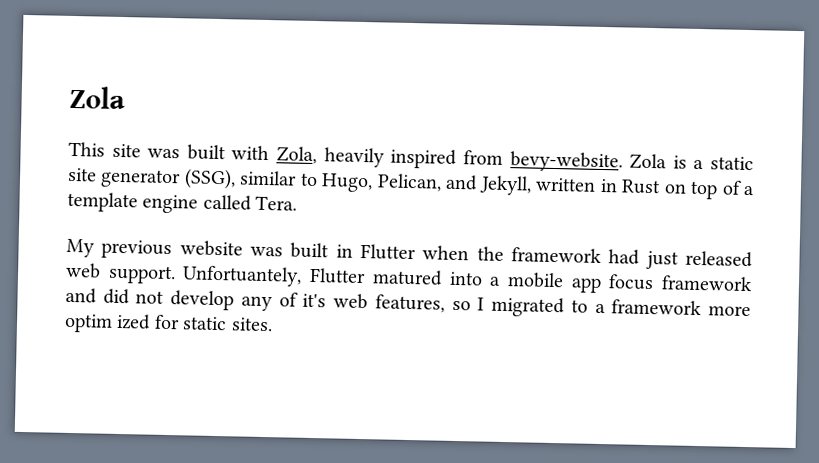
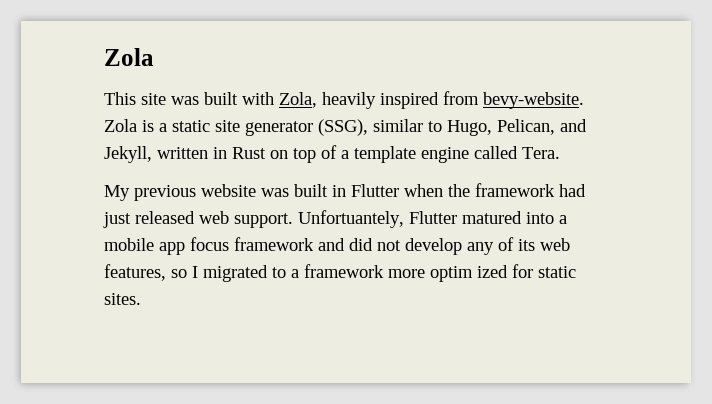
- Unfortuantely, Flutter matured into a mobile app focus framework and did not develop any of it's web features, so I migrated to a framework more optim ized for static sites.
+ Unfortuantely, Flutter matured into a mobile app focus framework and did not develop any of its web features, so I migrated to a framework more optim ized for static sites.

